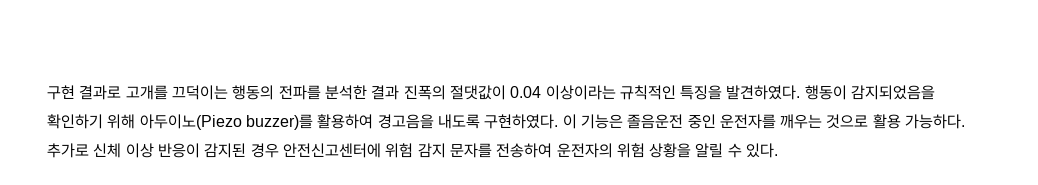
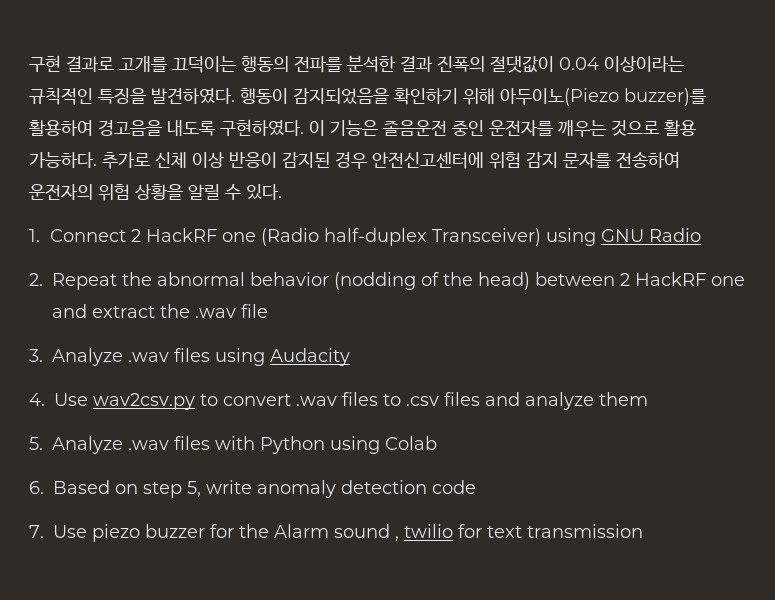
+ 1. Connect 2 HackRF one (Radio half-duplex Transceiver) using GNU Radio
+ 2. Repeat the abnormal behavior (nodding of the head) between 2 HackRF one and extract the .wav file
+ 3. Analyze .wav files using Audacity
+ 4. Use wav2csv.py to convert .wav files to .csv files and analyze them
+ 5. Analyze .wav files with Python using Colab
+ 6. Based on step 5, write anomaly detection code
+ 7. Use piezo buzzer for the Alarm sound , twilio for text transmission

